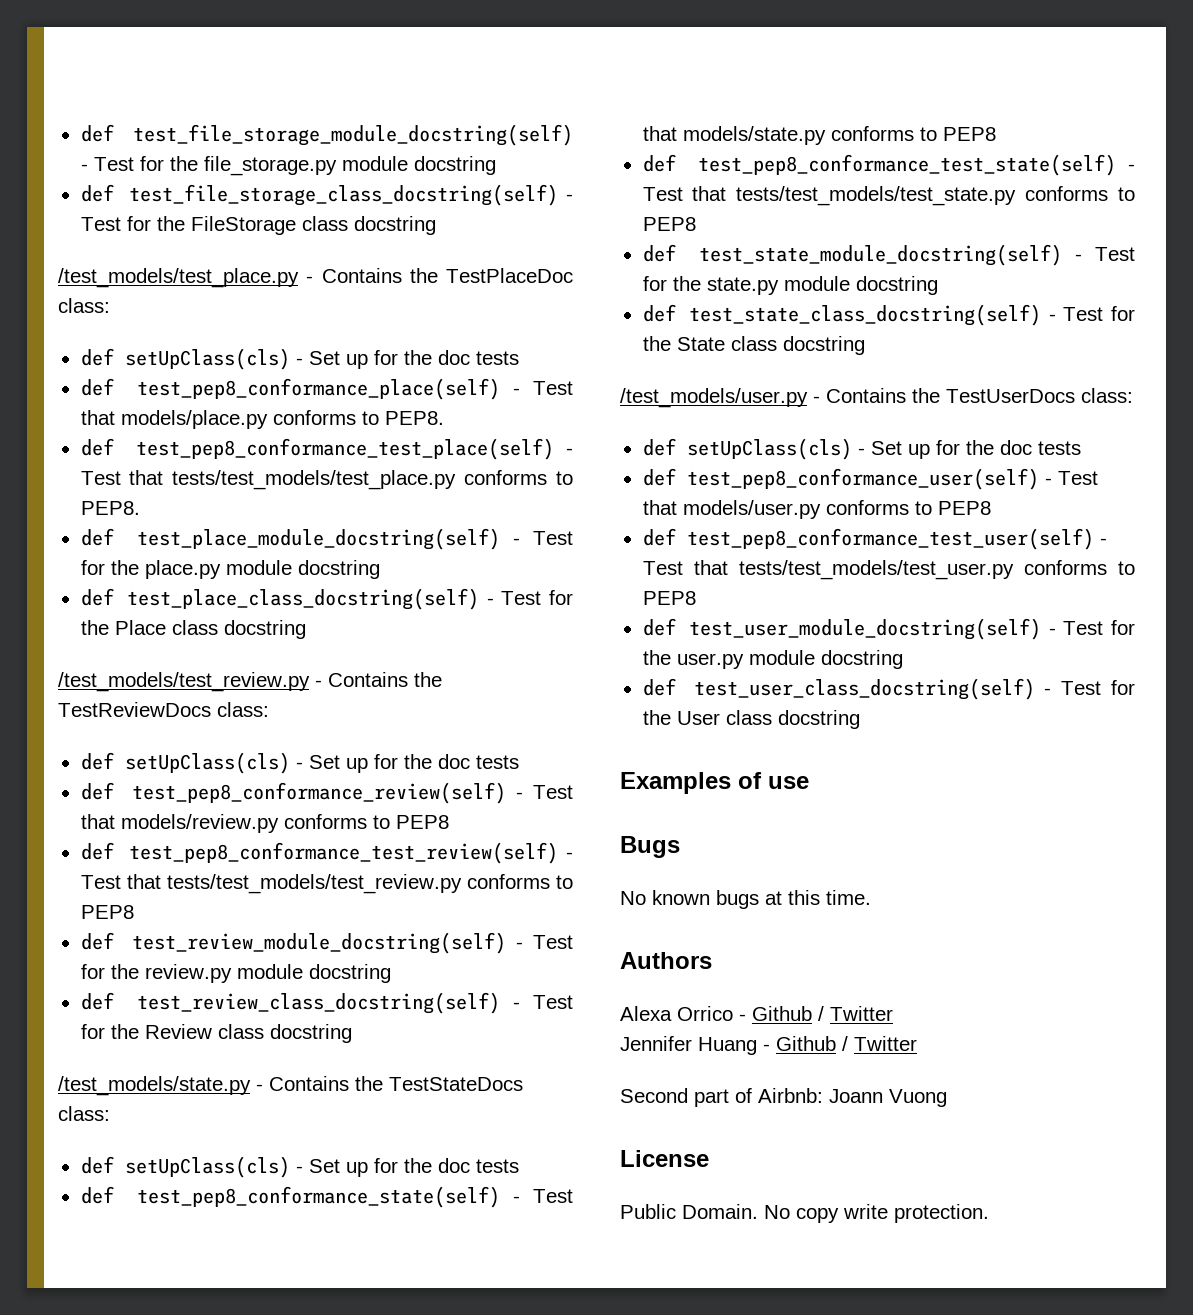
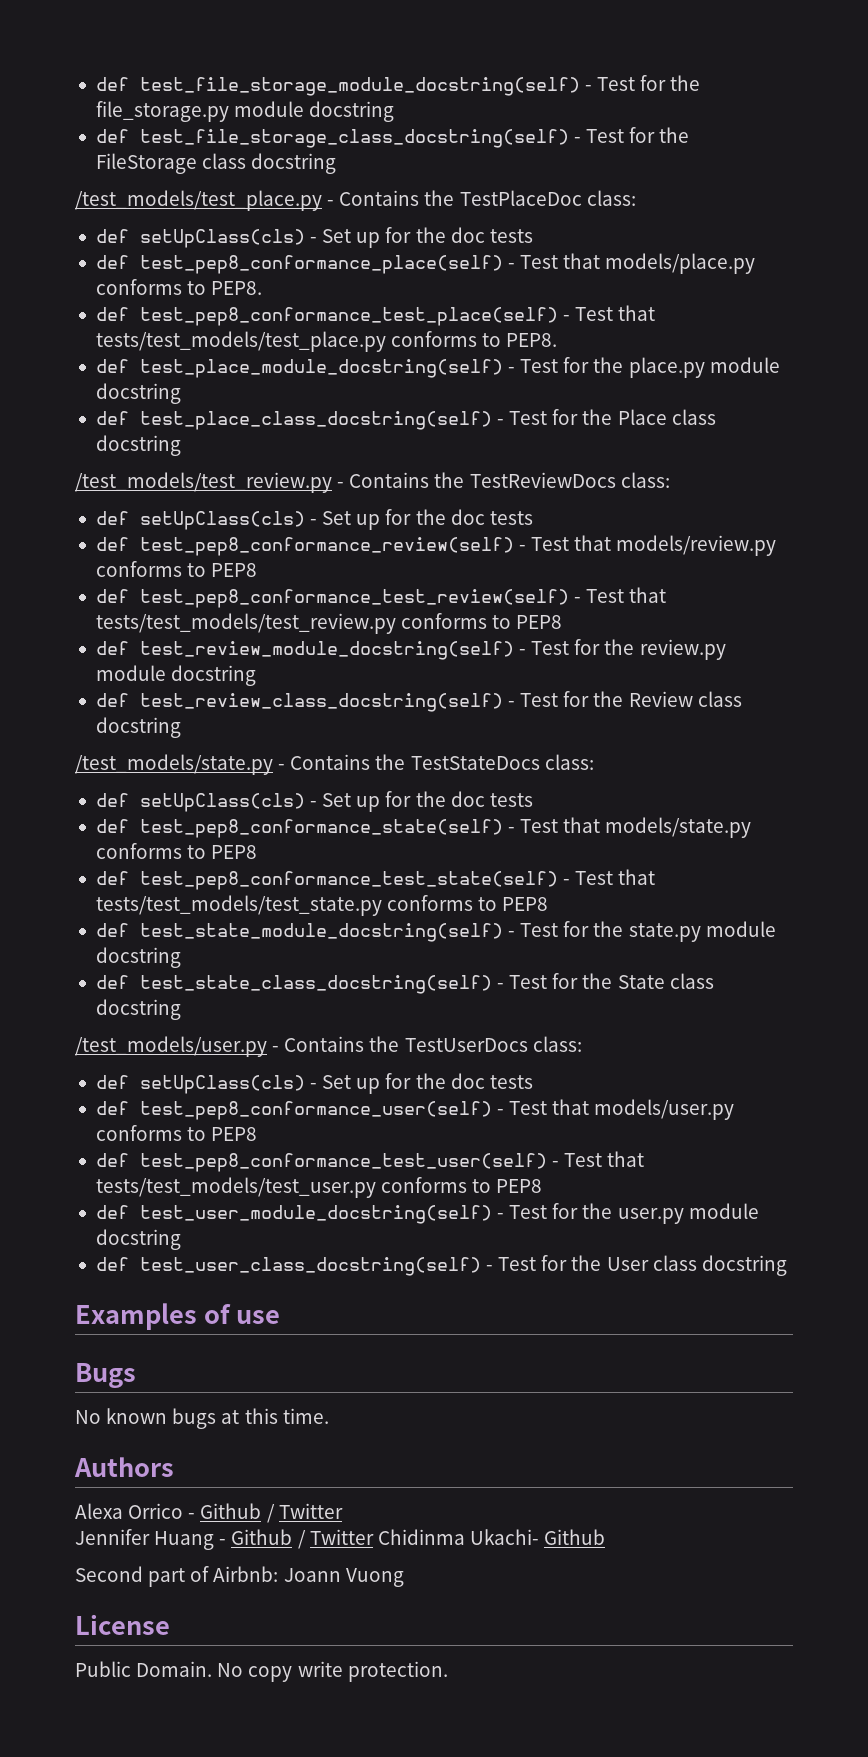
- Jennifer Huang - Github / Twitter
+ Jennifer Huang - Github / Twitter Chidinma Ukachi- Github

